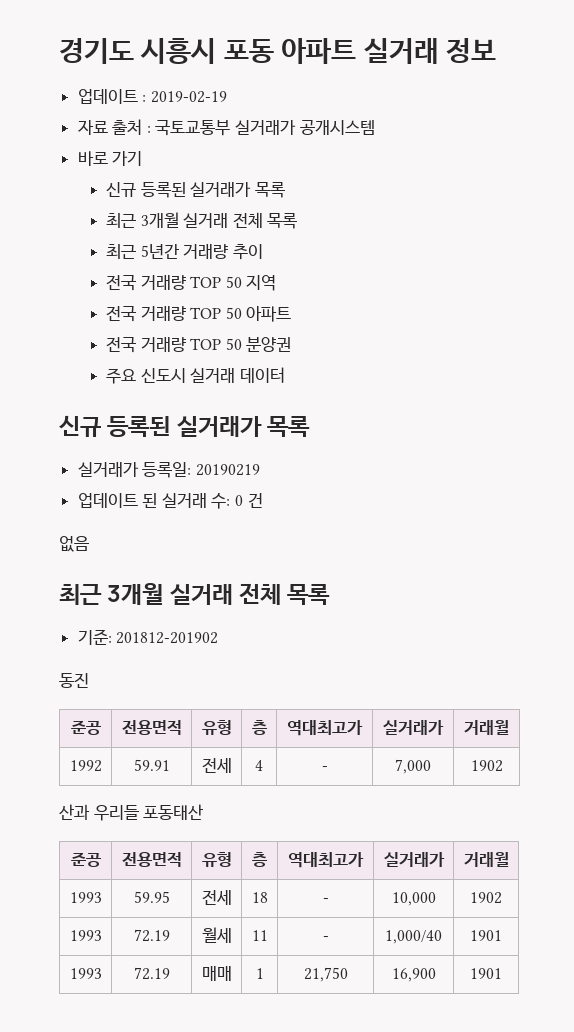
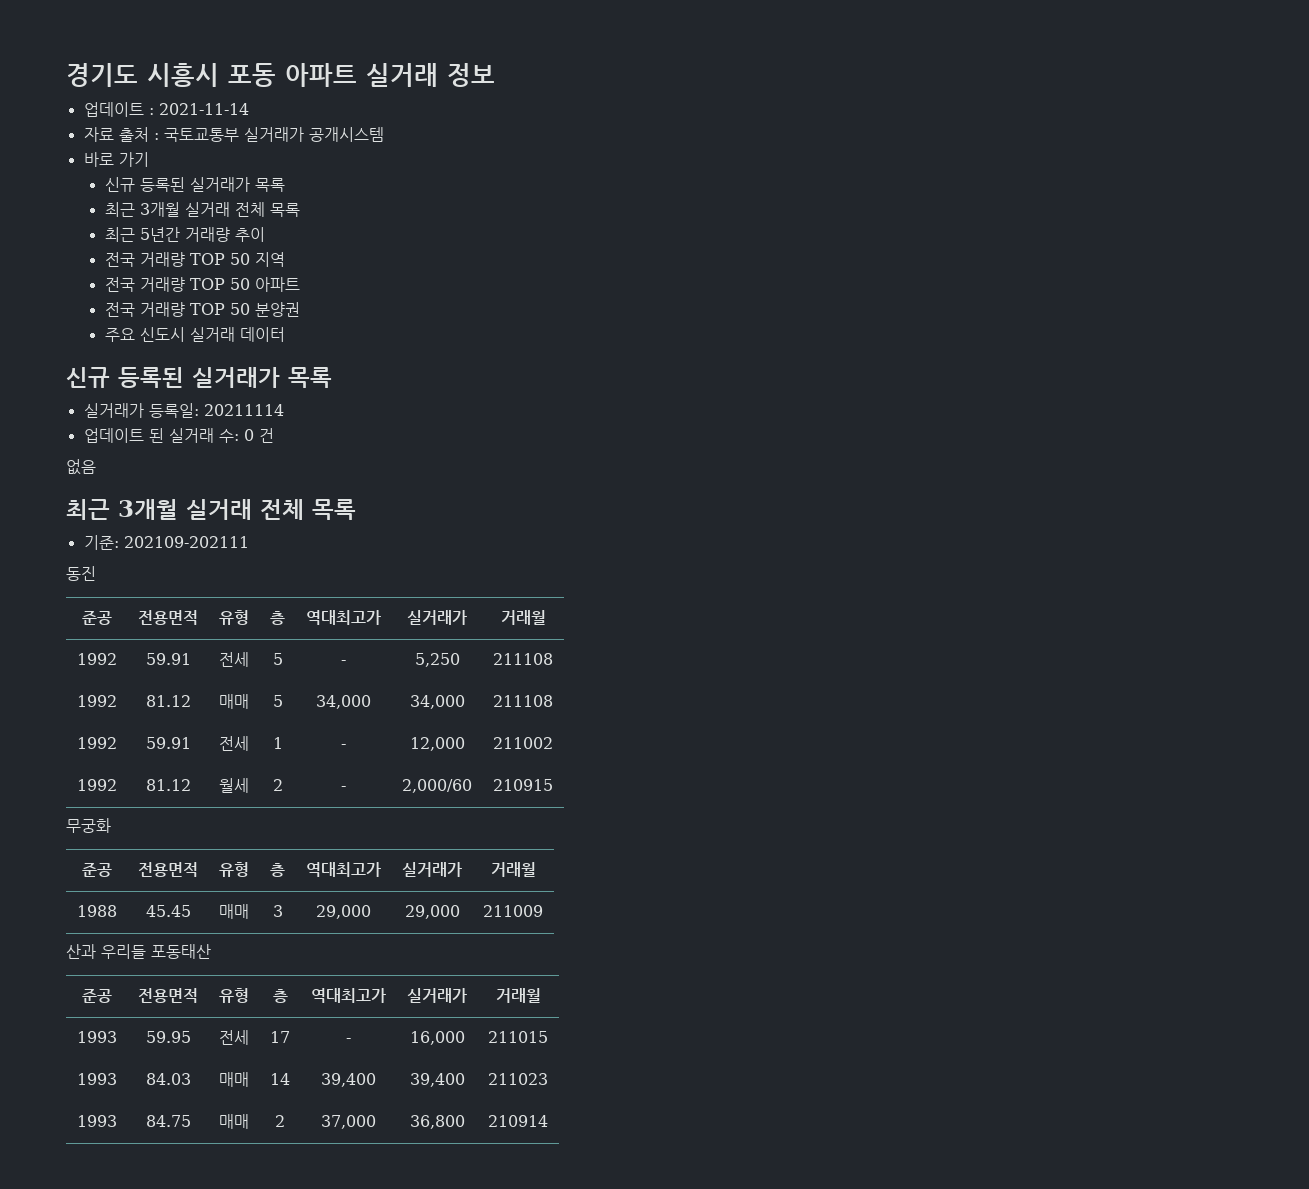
- 업데이트 : 2019-02-19
+ 업데이트 : 2021-11-14
- 실거래가 등록일: 20190219
+ 실거래가 등록일: 20211114
- 기준: 201812-201902
+ 기준: 202109-202111
- 1992 | 59.91 | 전세 | 4 | - | 7,000 | 1902
+ 1992 | 59.91 | 전세 | 5 | - | 5,250 | 211108
+ 1992 | 81.12 | 매매 | 5 | 34,000 | 34,000 | 211108
+ 1992 | 59.91 | 전세 | 1 | - | 12,000 | 211002
+ 1992 | 81.12 | 월세 | 2 | - | 2,000/60 | 210915
+ 무궁화
+ 준공 | 전용면적 | 유형 | 층 | 역대최고가 | 실거래가 | 거래월
+ 1988 | 45.45 | 매매 | 3 | 29,000 | 29,000 | 211009
- 1993 | 59.95 | 전세 | 18 | - | 10,000 | 1902
- 1993 | 72.19 | 월세 | 11 | - | 1,000/40 | 1901
- 1993 | 72.19 | 매매 | 1 | 21,750 | 16,900 | 1901
+ 1993 | 59.95 | 전세 | 17 | - | 16,000 | 211015
+ 1993 | 84.03 | 매매 | 14 | 39,400 | 39,400 | 211023
+ 1993 | 84.75 | 매매 | 2 | 37,000 | 36,800 | 210914

